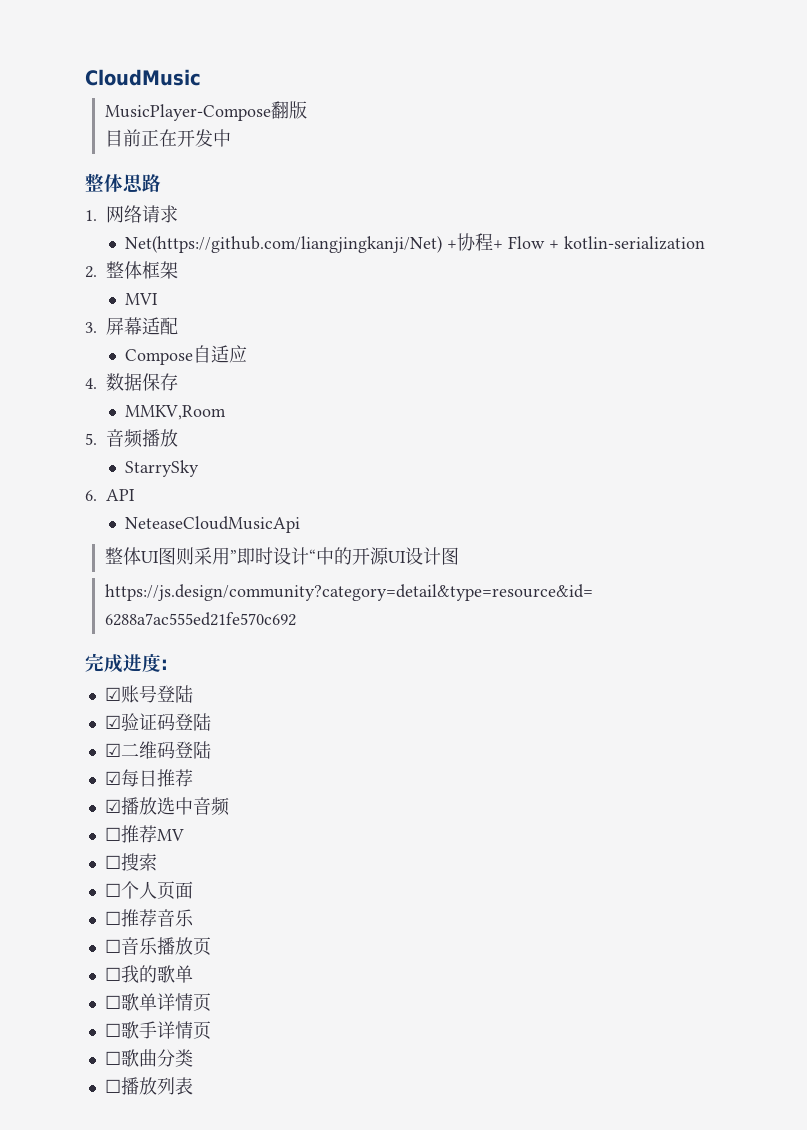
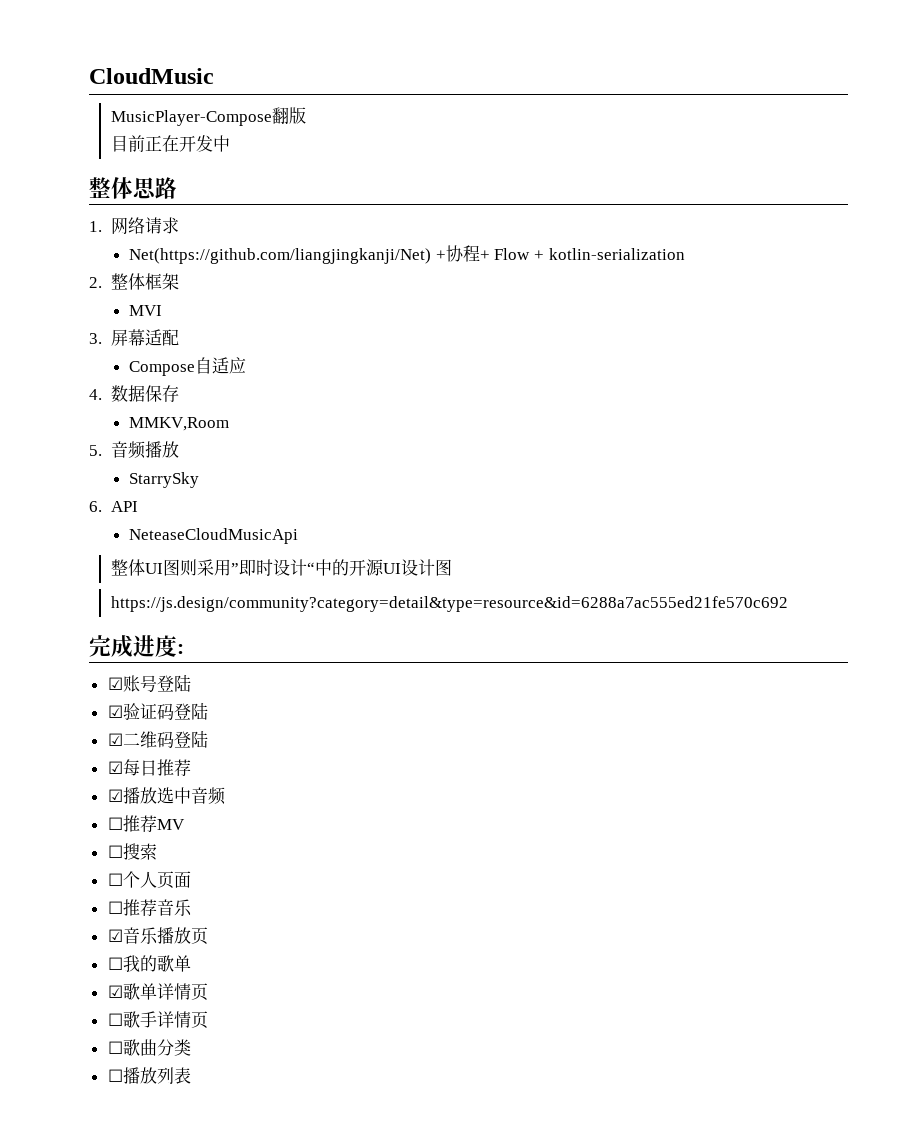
- ☐音乐播放页
+ ☑音乐播放页
- ☐歌单详情页
+ ☑歌单详情页

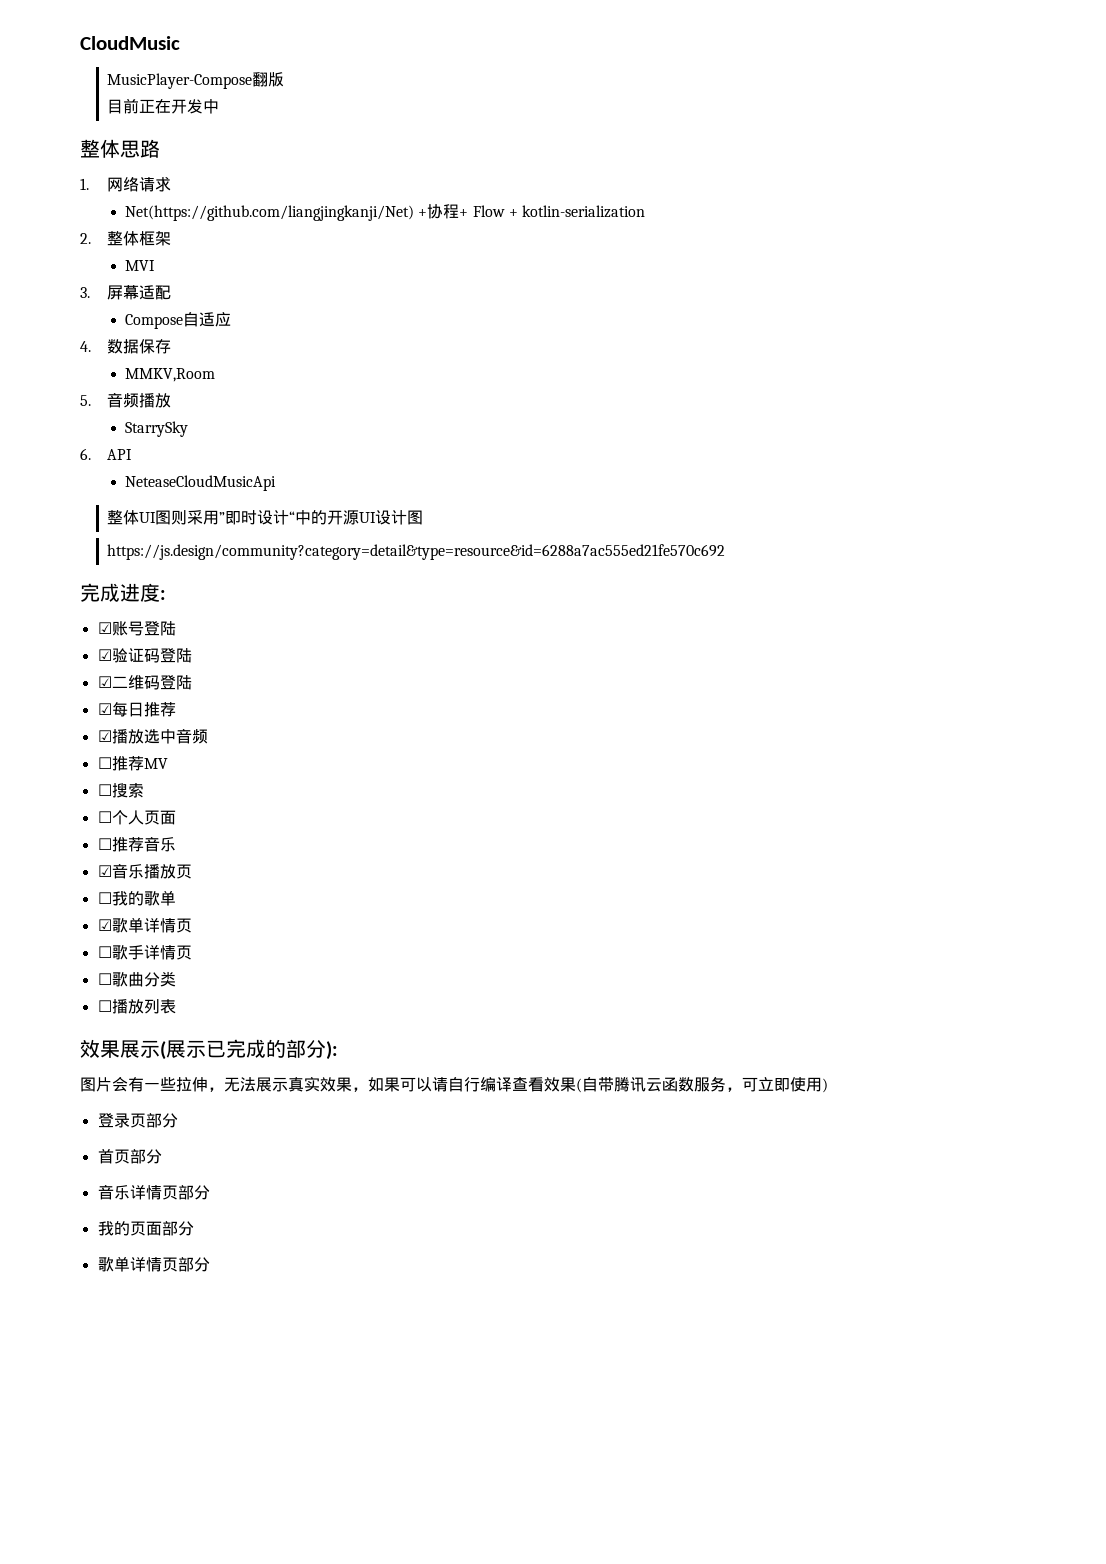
+ 效果展示(展示已完成的部分):
+ 图片会有一些拉伸，无法展示真实效果，如果可以请自行编译查看效果(自带腾讯云函数服务，可立即使用)
+ 登录页部分
+ 首页部分
+ 音乐详情页部分
+ 我的页面部分
+ 歌单详情页部分

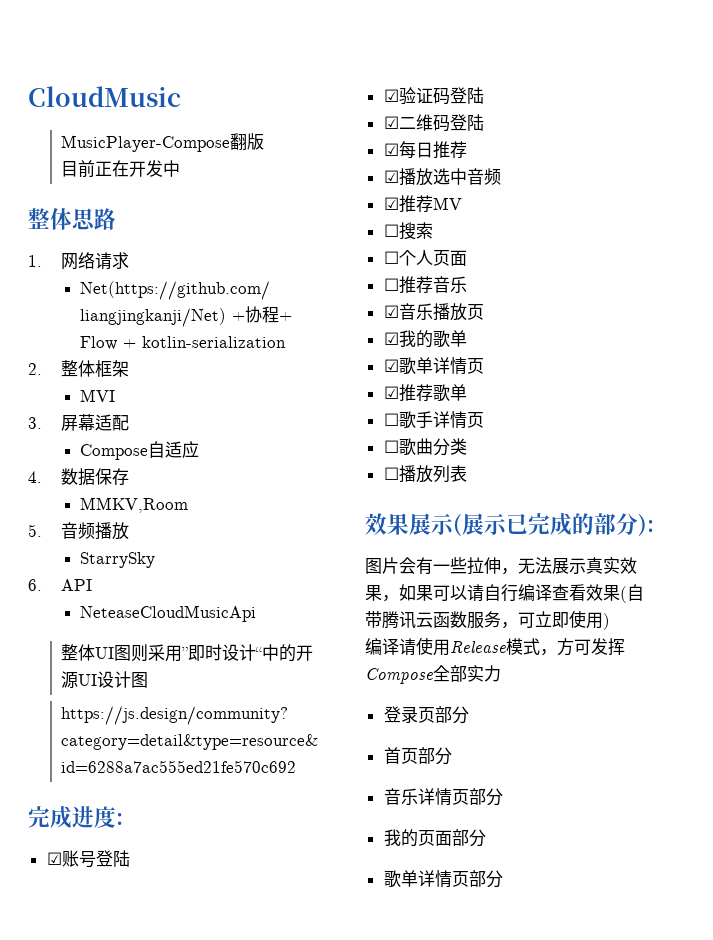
- ☐推荐MV
+ ☑推荐MV
- ☐我的歌单
+ ☑我的歌单
+ ☑推荐歌单
+ 编译请使用Release模式，方可发挥Compose全部实力

